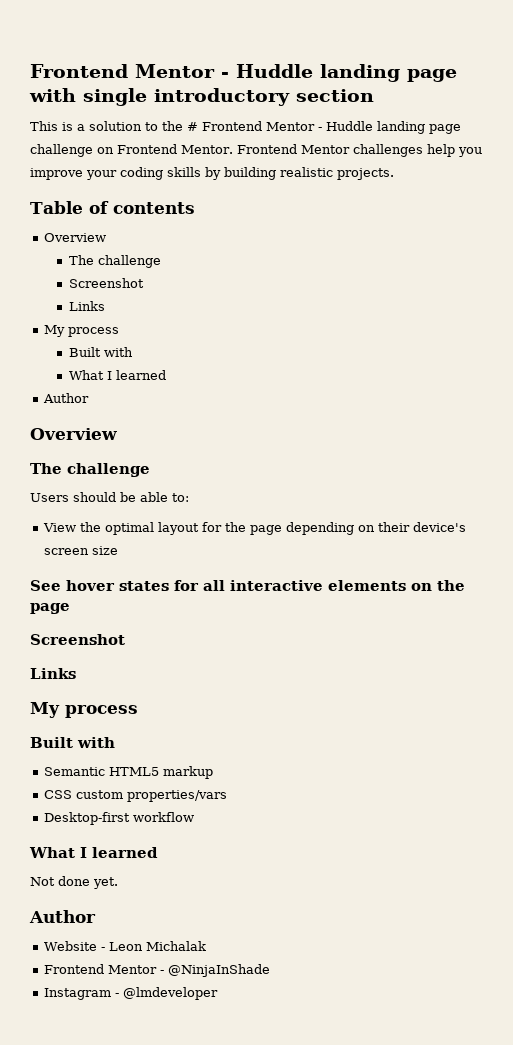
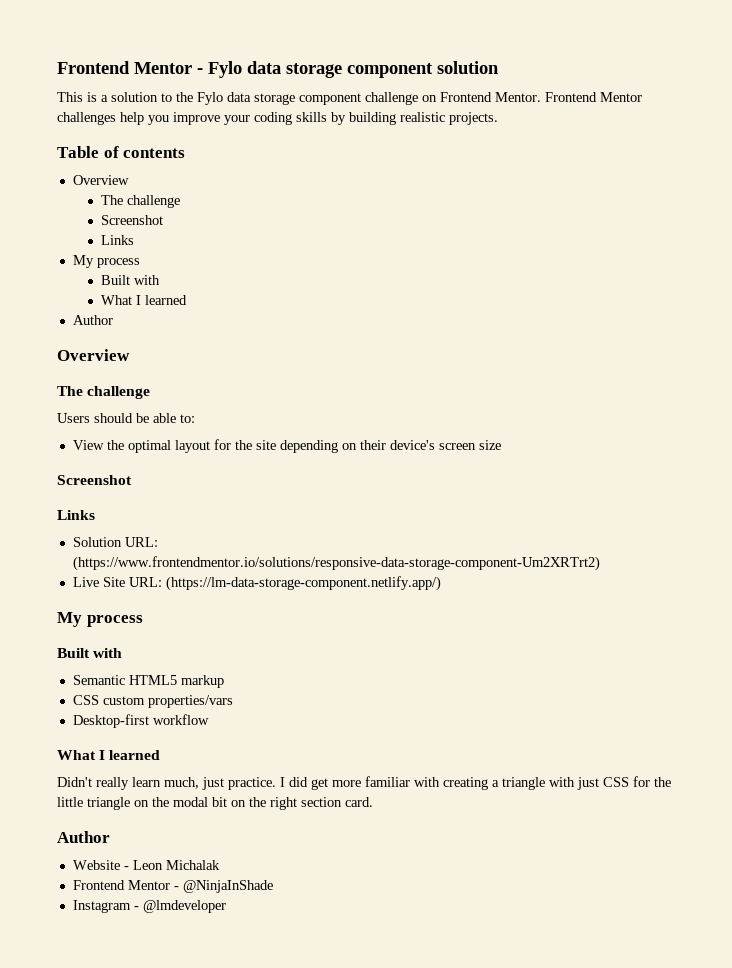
- Frontend Mentor - Huddle landing page with single introductory section
+ Frontend Mentor - Fylo data storage component solution
- This is a solution to the # Frontend Mentor - Huddle landing page challenge on Frontend Mentor.
+ This is a solution to the Fylo data storage component challenge on Frontend Mentor.
- View the optimal layout for the page depending on their device's screen size
- See hover states for all interactive elements on the page
+ View the optimal layout for the site depending on their device's screen size
  Screenshot
  Links
+ Solution URL: (https://www.frontendmentor.io/solutions/responsive-data-storage-component-Um2XRTrt2)
+ Live Site URL: (https://lm-data-storage-component.netlify.app/)
- Not done yet.
+ Didn't really learn much, just practice. I did get more familiar with creating a triangle with just CSS for the little triangle on the modal bit on the right section card.

